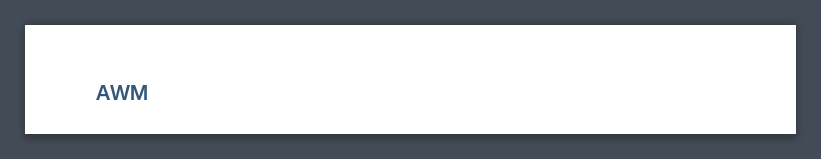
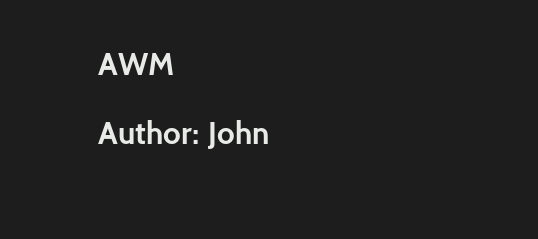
+ Author: John

